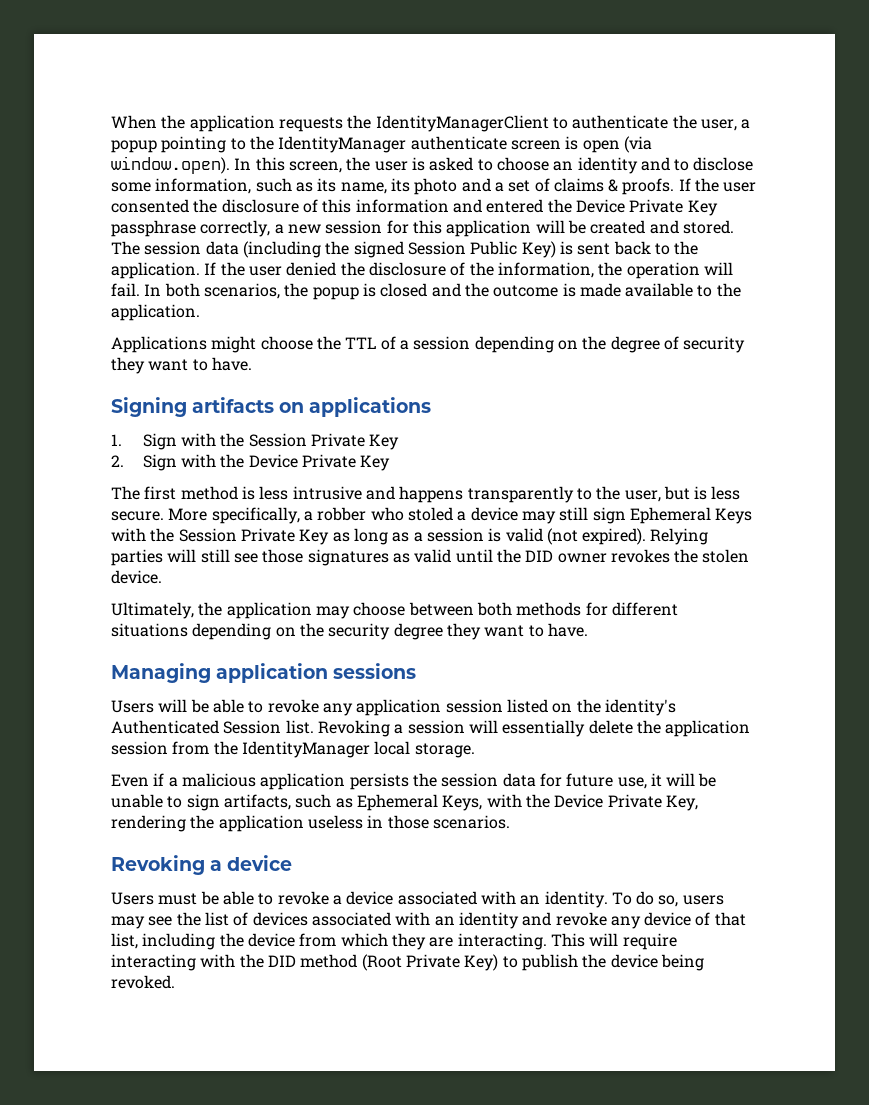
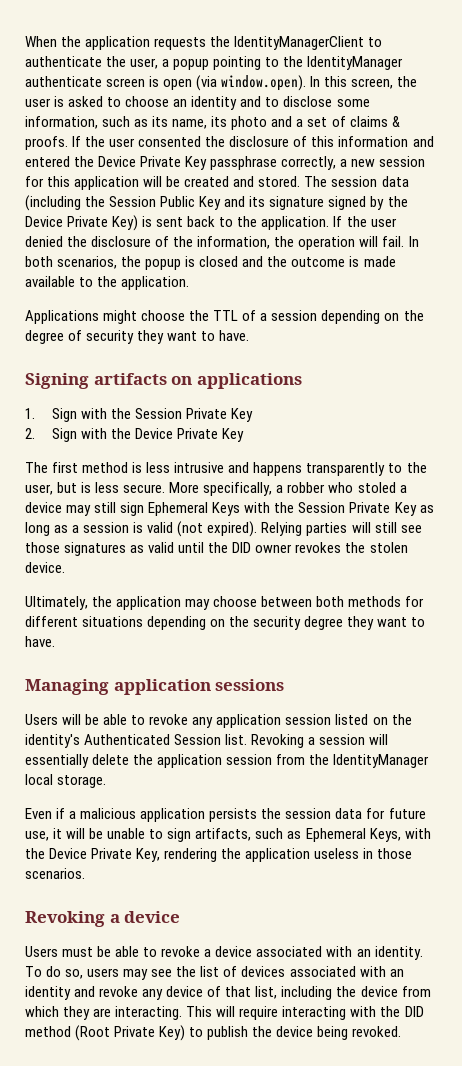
- The session data (including the signed Session Public Key) is sent back to the application.
+ The session data (including the Session Public Key and its signature signed by the Device Private Key) is sent back to the application.

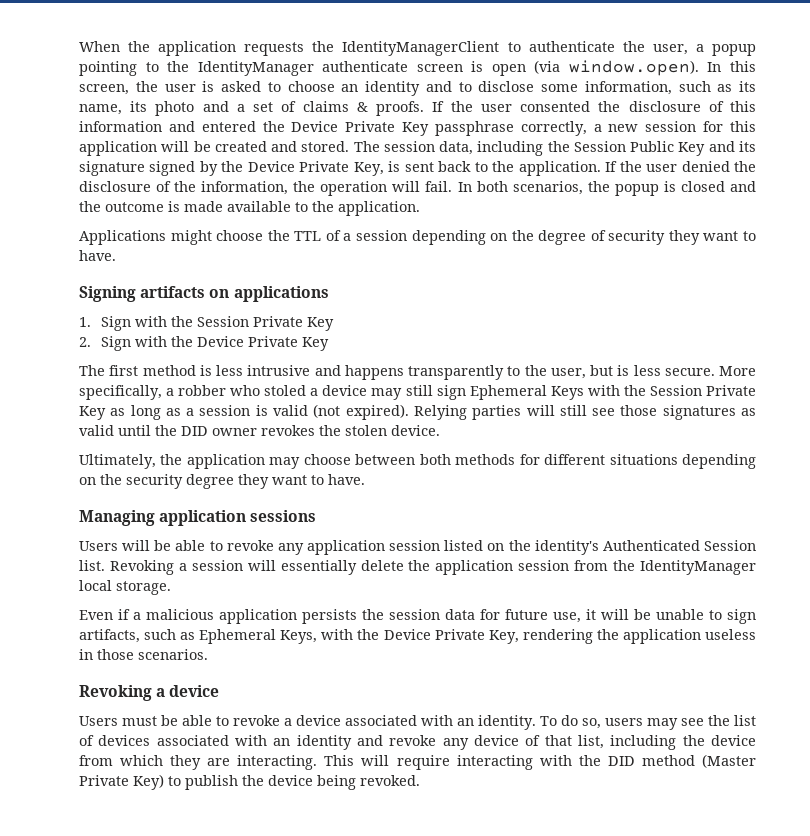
- The session data (including the Session Public Key and its signature signed by the Device Private Key) is sent back to the application.
+ The session data, including the Session Public Key and its signature signed by the Device Private Key, is sent back to the application.
- This will require interacting with the DID method (Root Private Key) to publish the device being revoked.
+ This will require interacting with the DID method (Master Private Key) to publish the device being revoked.

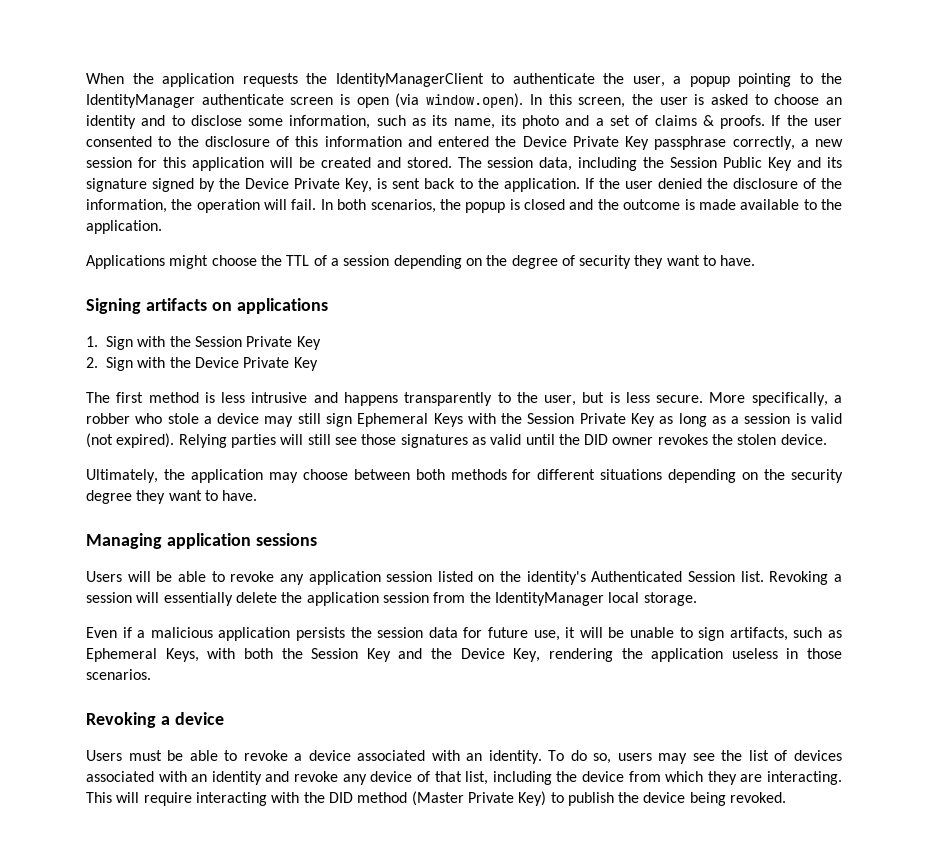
- If the user consented the disclosure of this information and entered the Device Private Key passphrase correctly, a new session for this application will be created and stored.
+ If the user consented to the disclosure of this information and entered the Device Private Key passphrase correctly, a new session for this application will be created and stored.
- More specifically, a robber who stoled a device may still sign Ephemeral Keys with the Session Private Key as long as a session is valid (not expired).
+ More specifically, a robber who stole a device may still sign Ephemeral Keys with the Session Private Key as long as a session is valid (not expired).
- Even if a malicious application persists the session data for future use, it will be unable to sign artifacts, such as Ephemeral Keys, with the Device Private Key, rendering the application useless in those scenarios.
+ Even if a malicious application persists the session data for future use, it will be unable to sign artifacts, such as Ephemeral Keys, with both the Session Key and the Device Key, rendering the application useless in those scenarios.

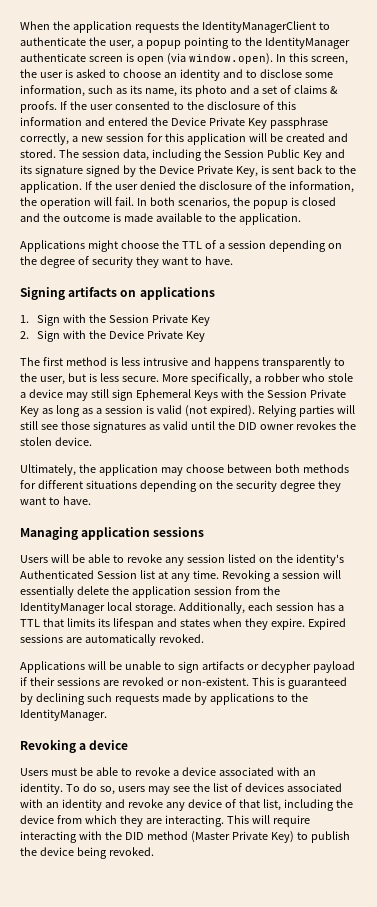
- Users will be able to revoke any application session listed on the identity's Authenticated Session list.
+ Users will be able to revoke any session listed on the identity's Authenticated Session list at any time.
- Revoking a session will essentially delete the application session from the IdentityManager local storage.
- Even if a malicious application persists the session data for future use, it will be unable to sign artifacts, such as Ephemeral Keys, with both the Session Key and the Device Key, rendering the application useless in those scenarios.
+ Revoking a session will essentially delete the application session from the IdentityManager local storage. Additionally, each session has a TTL that limits its lifespan and states when they expire. Expired sessions are automatically revoked.
+ Applications will be unable to sign artifacts or decypher payload if their sessions are revoked or non-existent. This is guaranteed by declining such requests made by applications to the IdentityManager.

